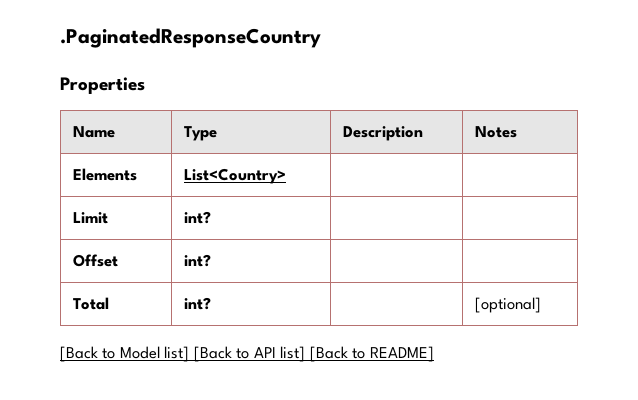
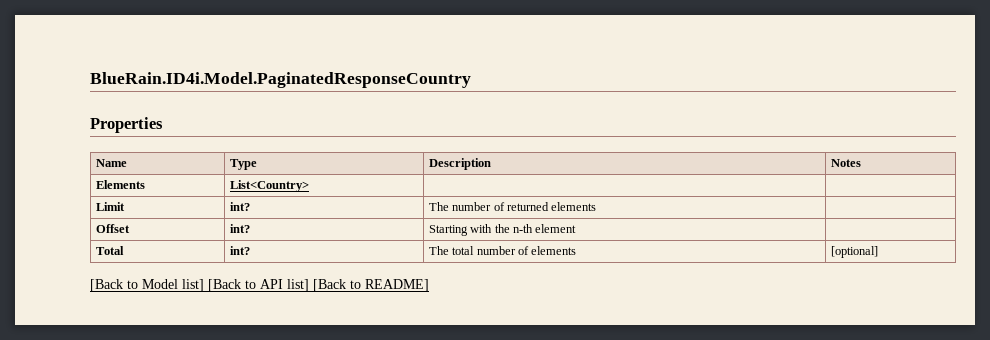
- .PaginatedResponseCountry
+ BlueRain.ID4i.Model.PaginatedResponseCountry
- Limit | int? | |
- Offset | int? | |
- Total | int? | | [optional]
+ Limit | int? | The number of returned elements |
+ Offset | int? | Starting with the n-th element |
+ Total | int? | The total number of elements | [optional]

